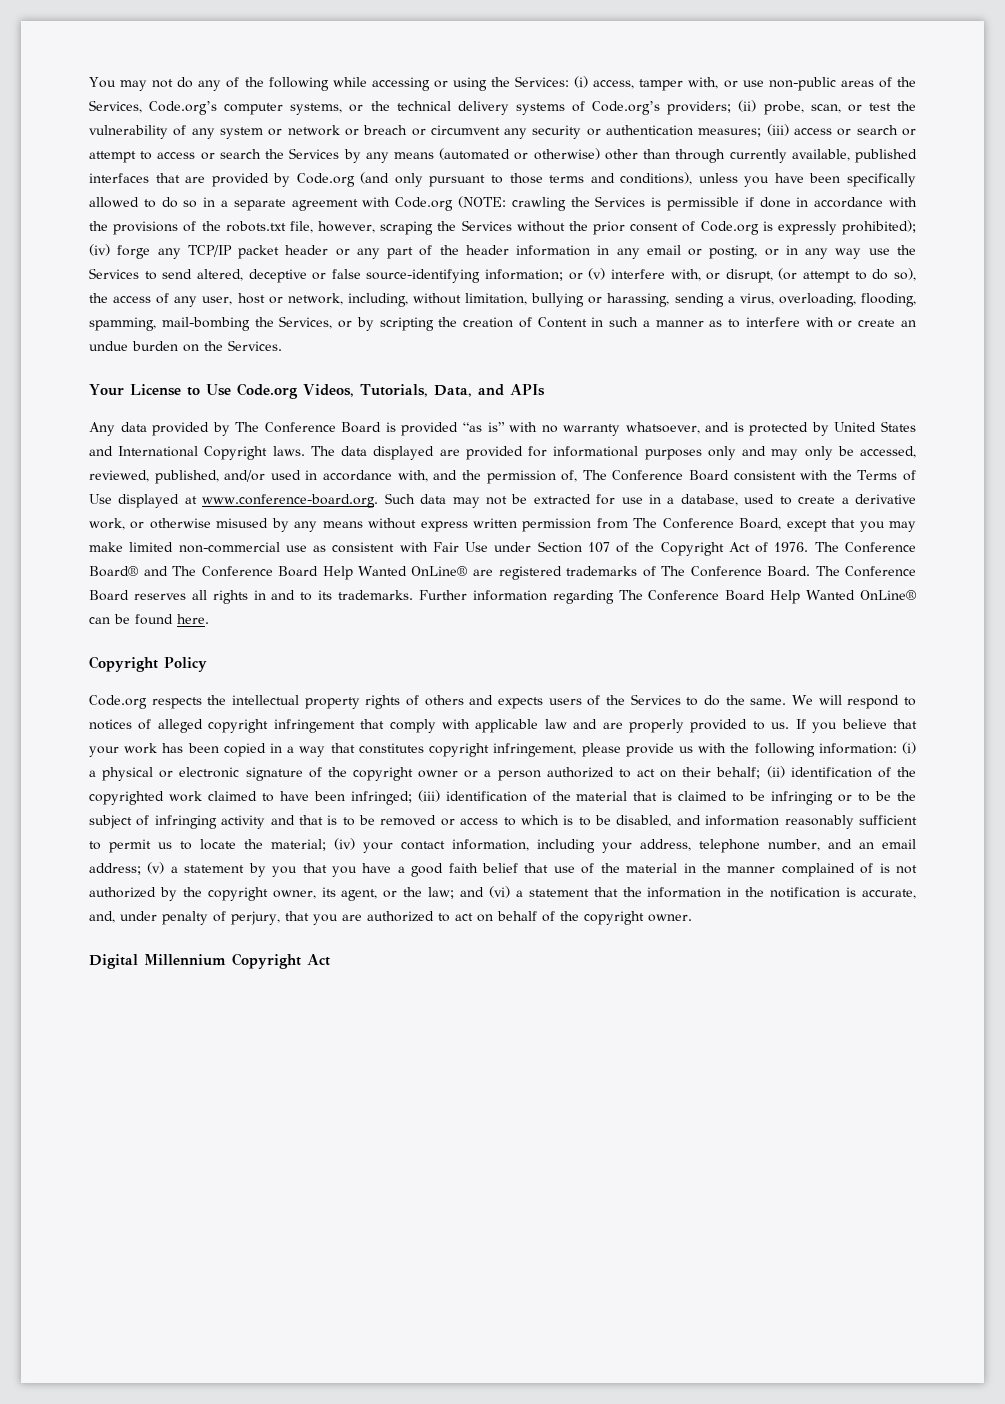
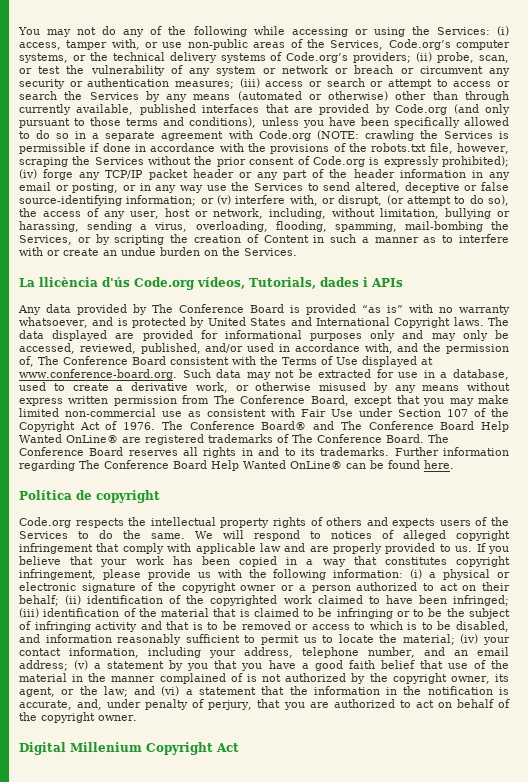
- Your License to Use Code.org Videos, Tutorials, Data, and APIs
+ La llicència d'ús Code.org vídeos, Tutorials, dades i APIs
- Copyright Policy
+ Política de copyright
- Digital Millennium Copyright Act
+ Digital Millenium Copyright Act

